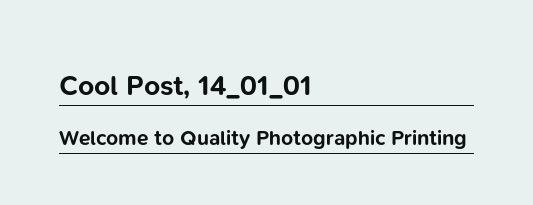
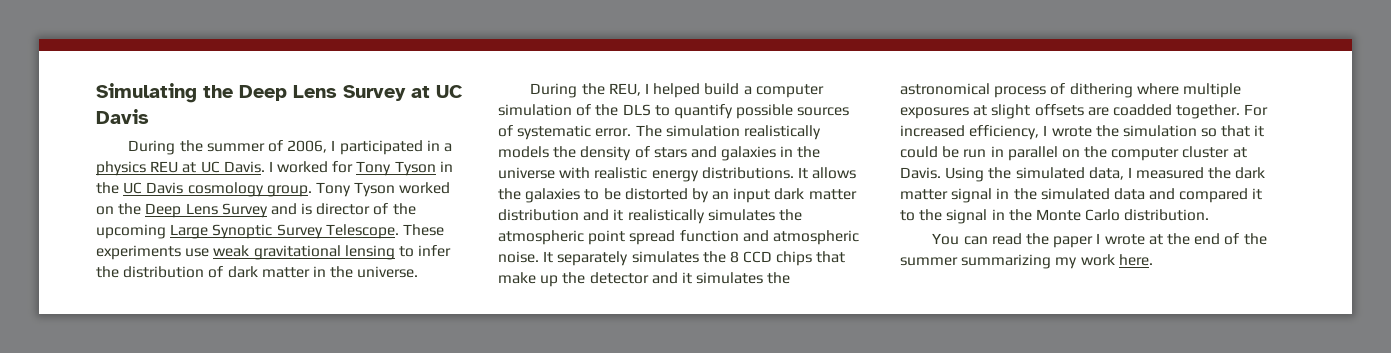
- Cool Post, 14_01_01
- Welcome to Quality Photographic Printing
+ Simulating the Deep Lens Survey at UC Davis
+ During the summer of 2006, I participated in a physics REU at UC Davis. I worked for Tony Tyson in the UC Davis cosmology group. Tony Tyson worked on the Deep Lens Survey and is director of the upcoming Large Synoptic Survey Telescope. These experiments use weak gravitational lensing to infer the distribution of dark matter in the universe.
+ During the REU, I helped build a computer simulation of the DLS to quantify possible sources of systematic error. The simulation realistically models the density of stars and galaxies in the universe with realistic energy distributions. It allows the galaxies to be distorted by an input dark matter distribution and it realistically simulates the atmospheric point spread function and atmospheric noise. It separately simulates the 8 CCD chips that make up the detector and it simulates the astronomical process of dithering where multiple exposures at slight offsets are coadded together. For increased efficiency, I wrote the simulation so that it could be run in parallel on the computer cluster at Davis. Using the simulated data, I measured the dark matter signal in the simulated data and compared it to the signal in the Monte Carlo distribution.
+ You can read the paper I wrote at the end of the summer summarizing my work here.

